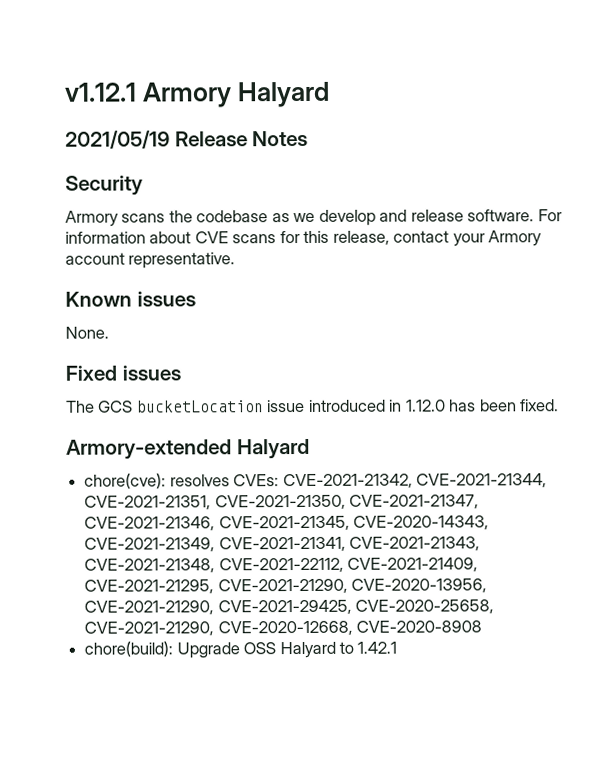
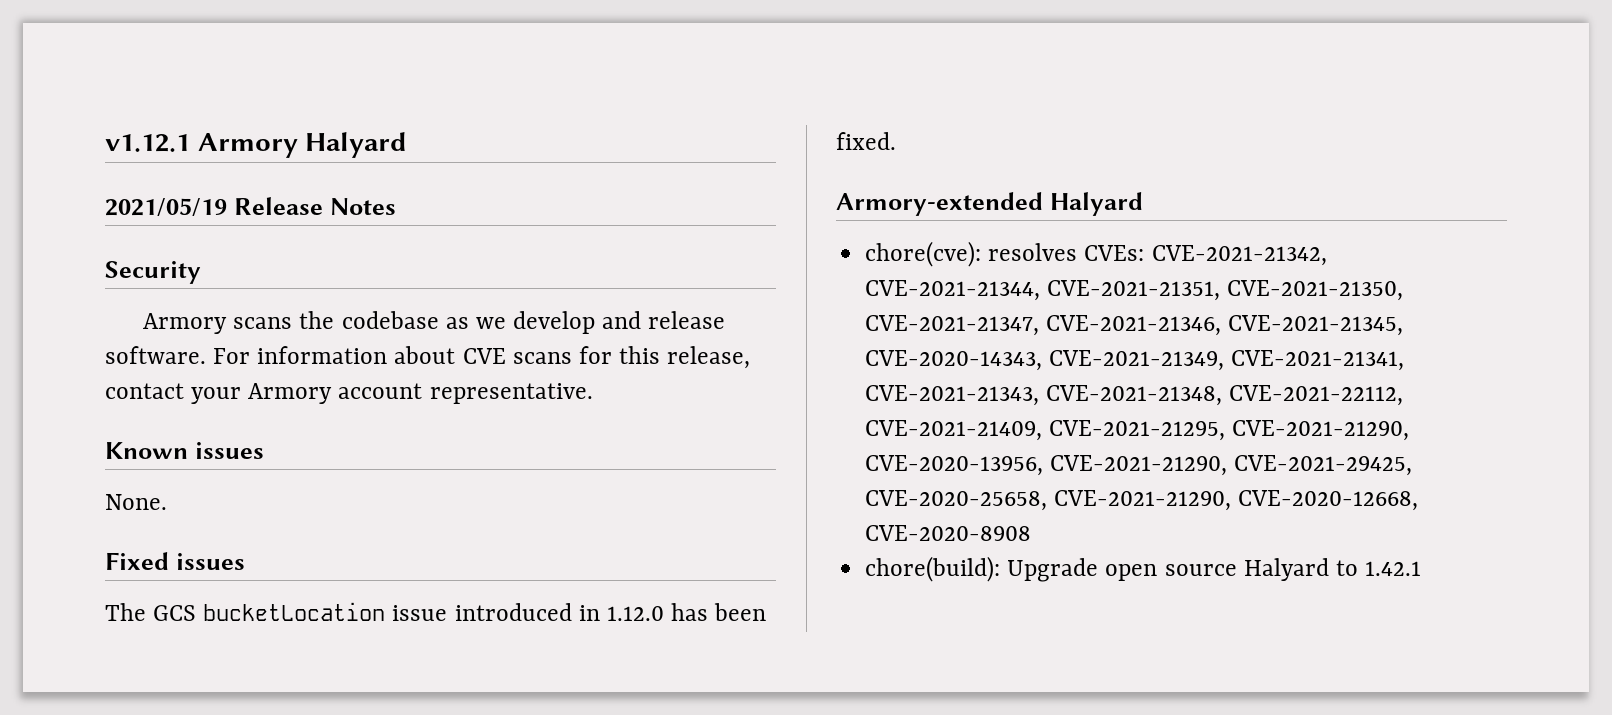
- chore(build): Upgrade OSS Halyard to 1.42.1
+ chore(build): Upgrade open source Halyard to 1.42.1

